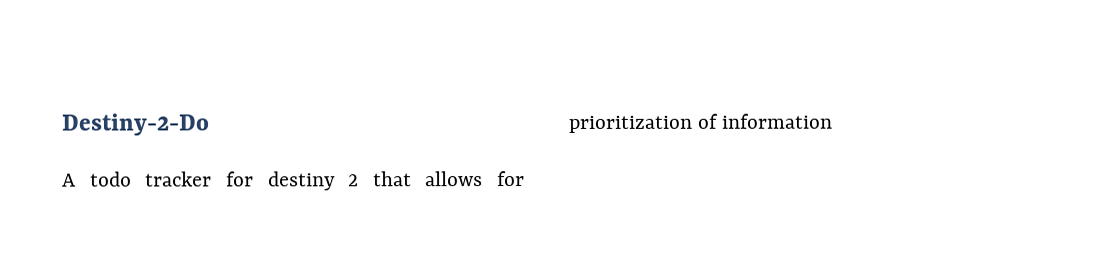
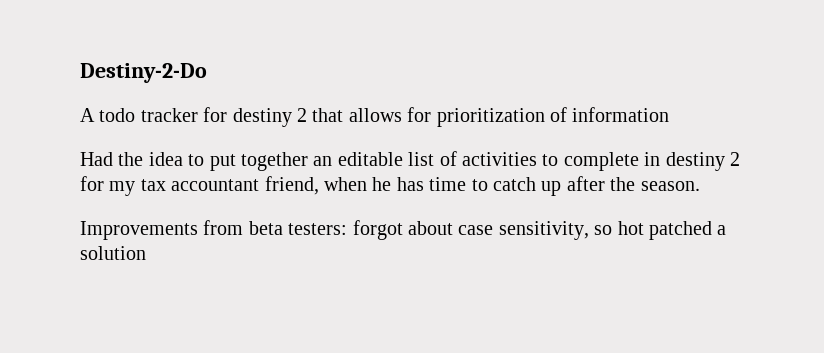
+ Had the idea to put together an editable list of activities to complete in destiny 2 for my tax accountant friend, when he has time to catch up after the season.
+ Improvements from beta testers: forgot about case sensitivity, so hot patched a solution

